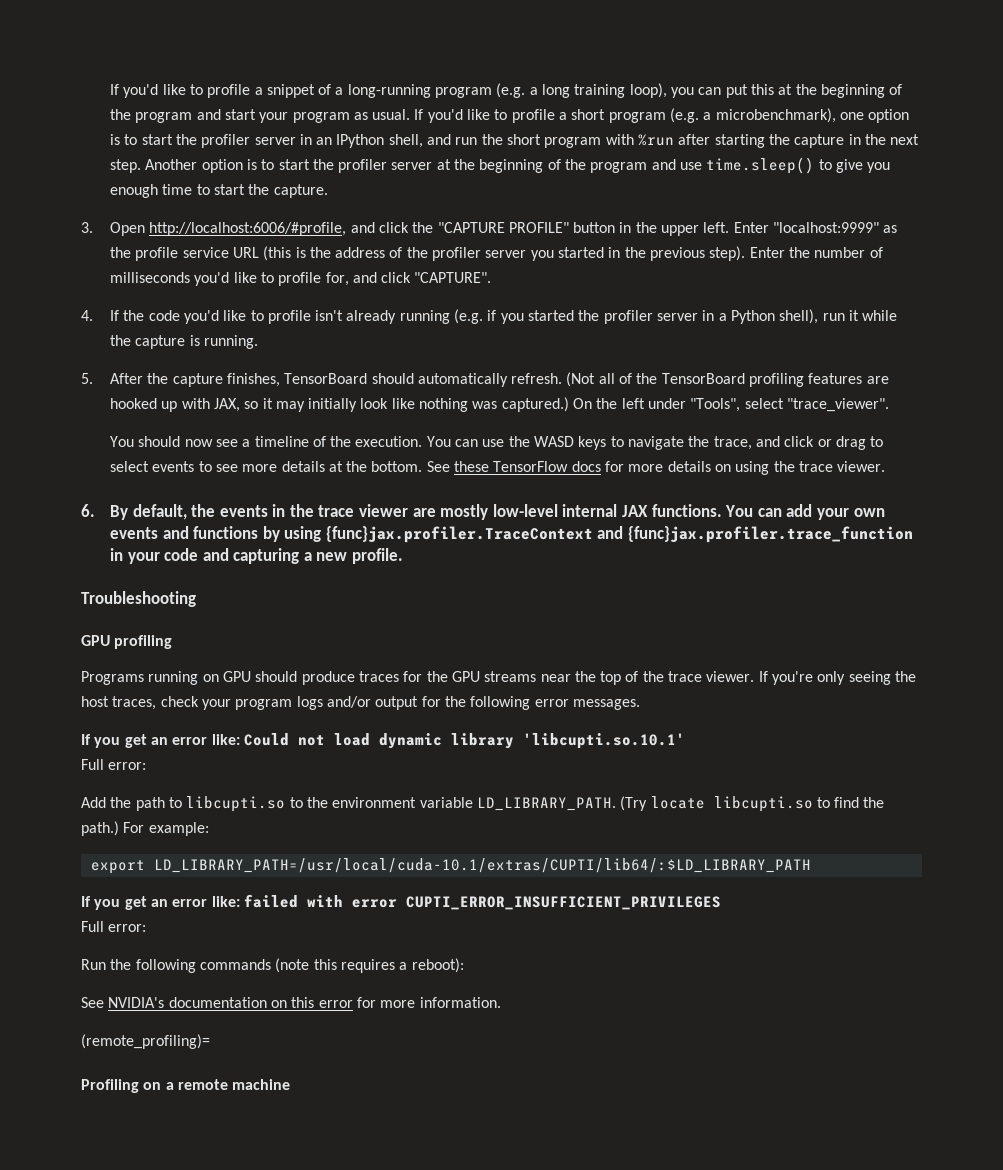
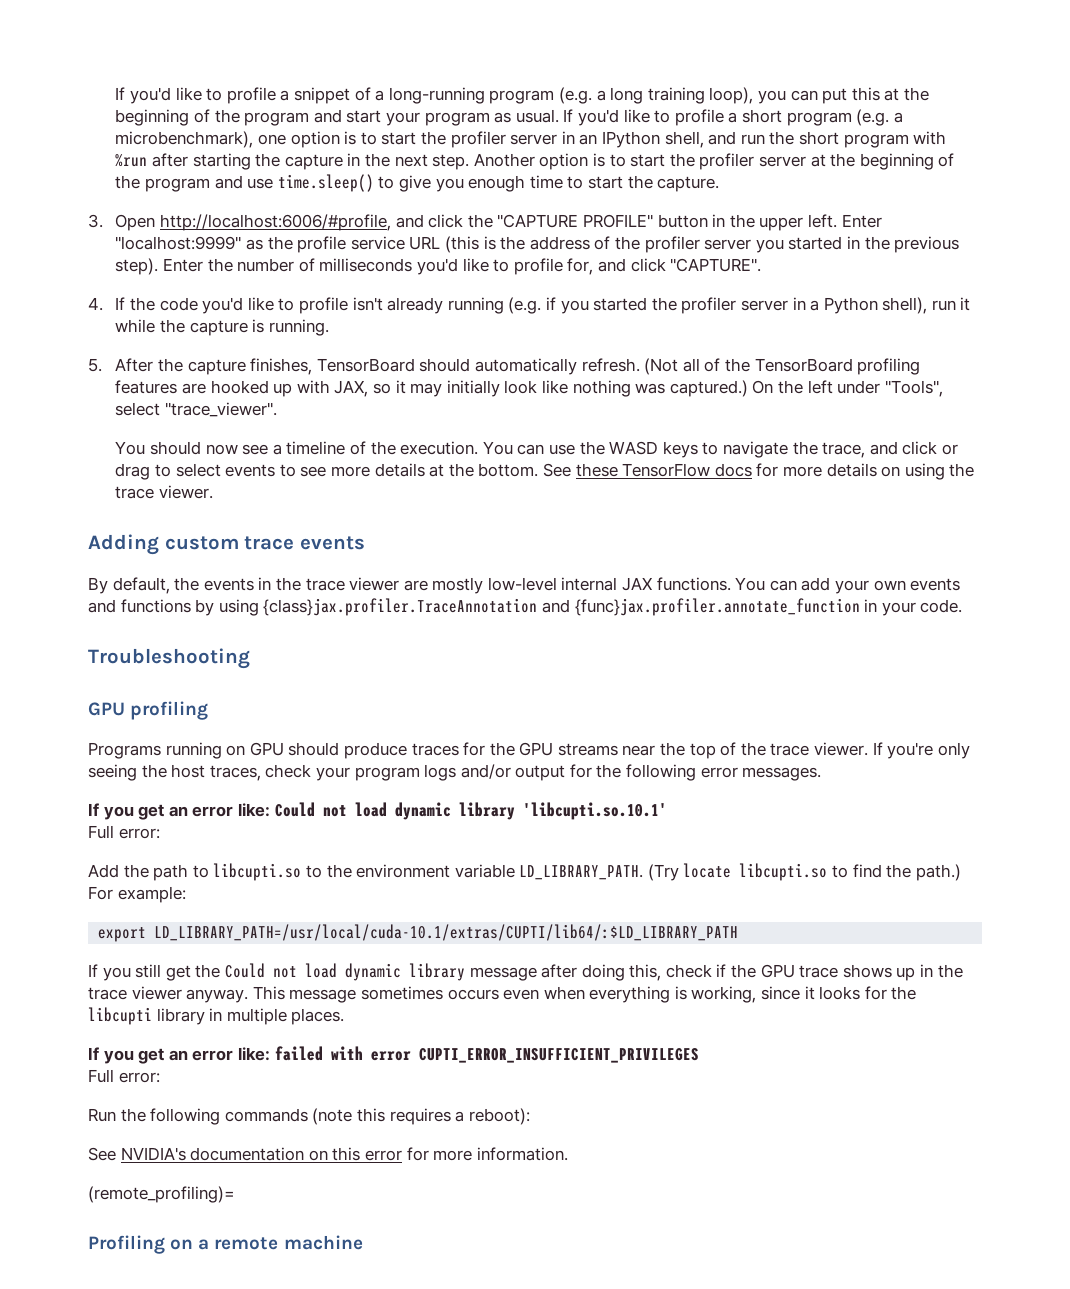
- 6. By default, the events in the trace viewer are mostly low-level internal JAX functions.
+ Adding custom trace events
+ By default, the events in the trace viewer are mostly low-level internal JAX functions.
- You can add your own events and functions by using {func}jax.profiler.TraceContext and {func}jax.profiler.trace_function in your code and capturing a new profile.
+ You can add your own events and functions by using {class}jax.profiler.TraceAnnotation and {func}jax.profiler.annotate_function in your code.
+ If you still get the Could not load dynamic library message after doing this, check if the GPU trace shows up in the trace viewer anyway. This message sometimes occurs even when everything is working, since it looks for the libcupti library in multiple places.

